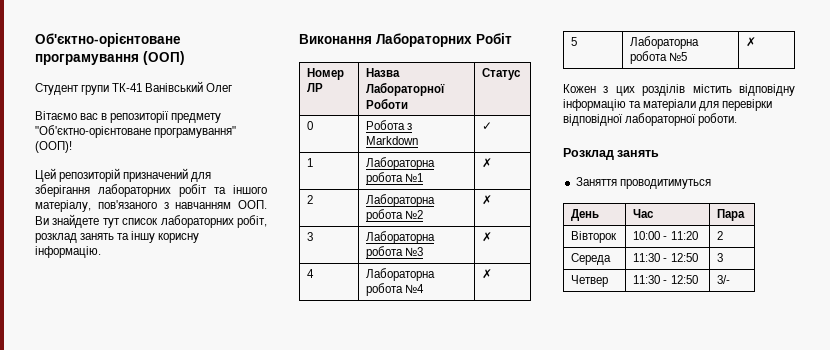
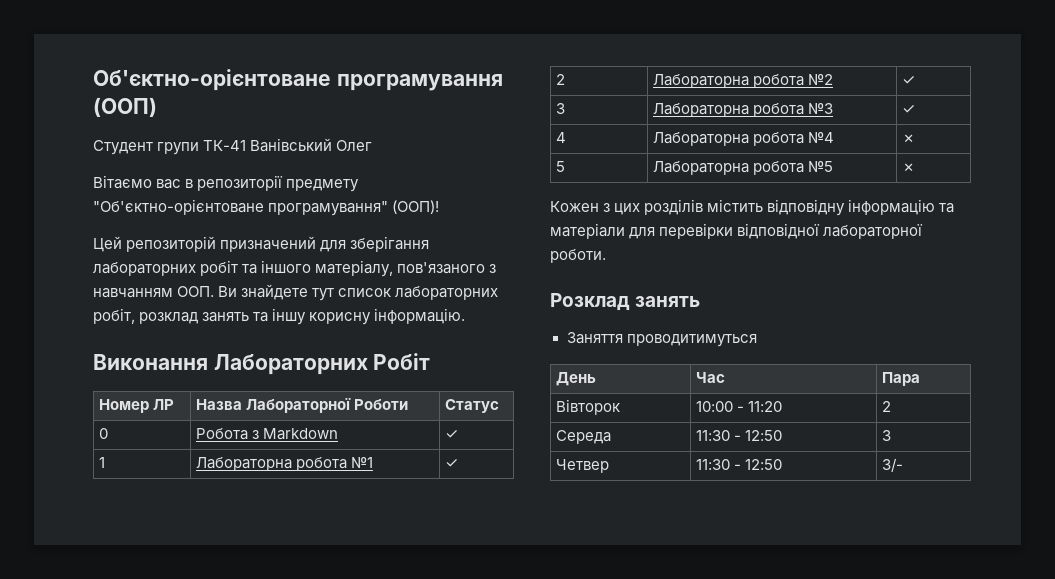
- 1 | Лабораторна робота №1 | ✗
+ 1 | Лабораторна робота №1 | ✓
- 2 | Лабораторна робота №2 | ✗
+ 2 | Лабораторна робота №2 | ✓
- 3 | Лабораторна робота №3 | ✗
+ 3 | Лабораторна робота №3 | ✓

